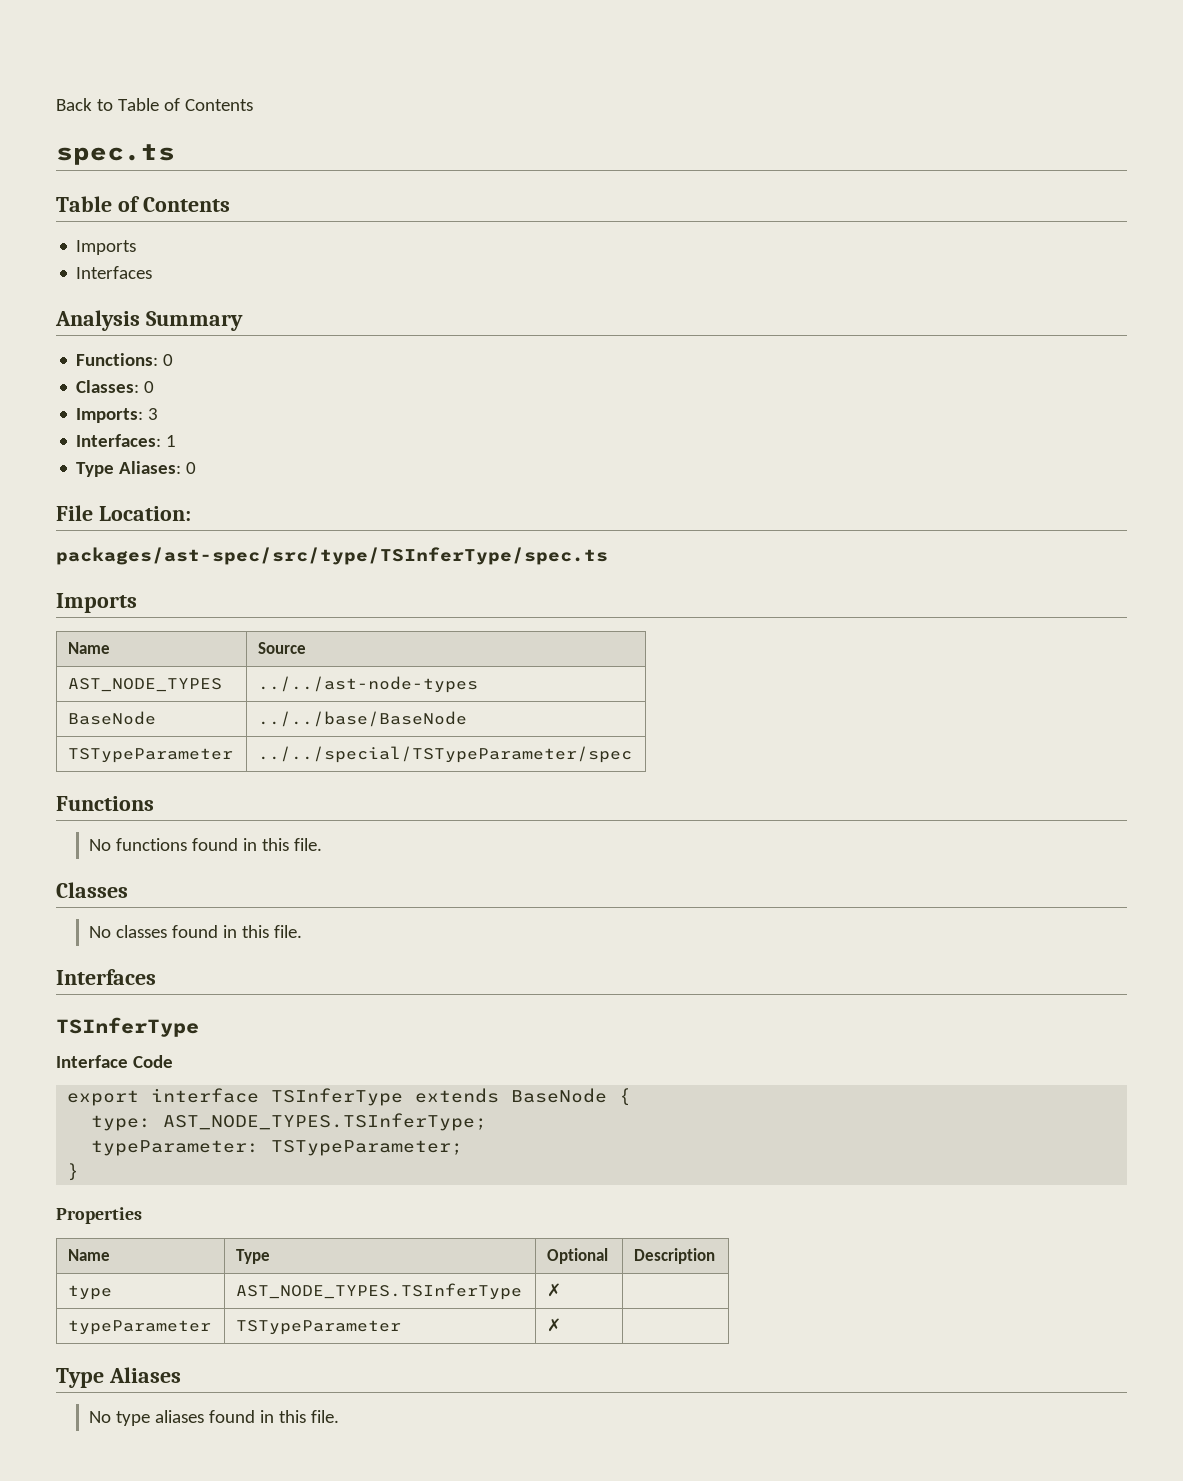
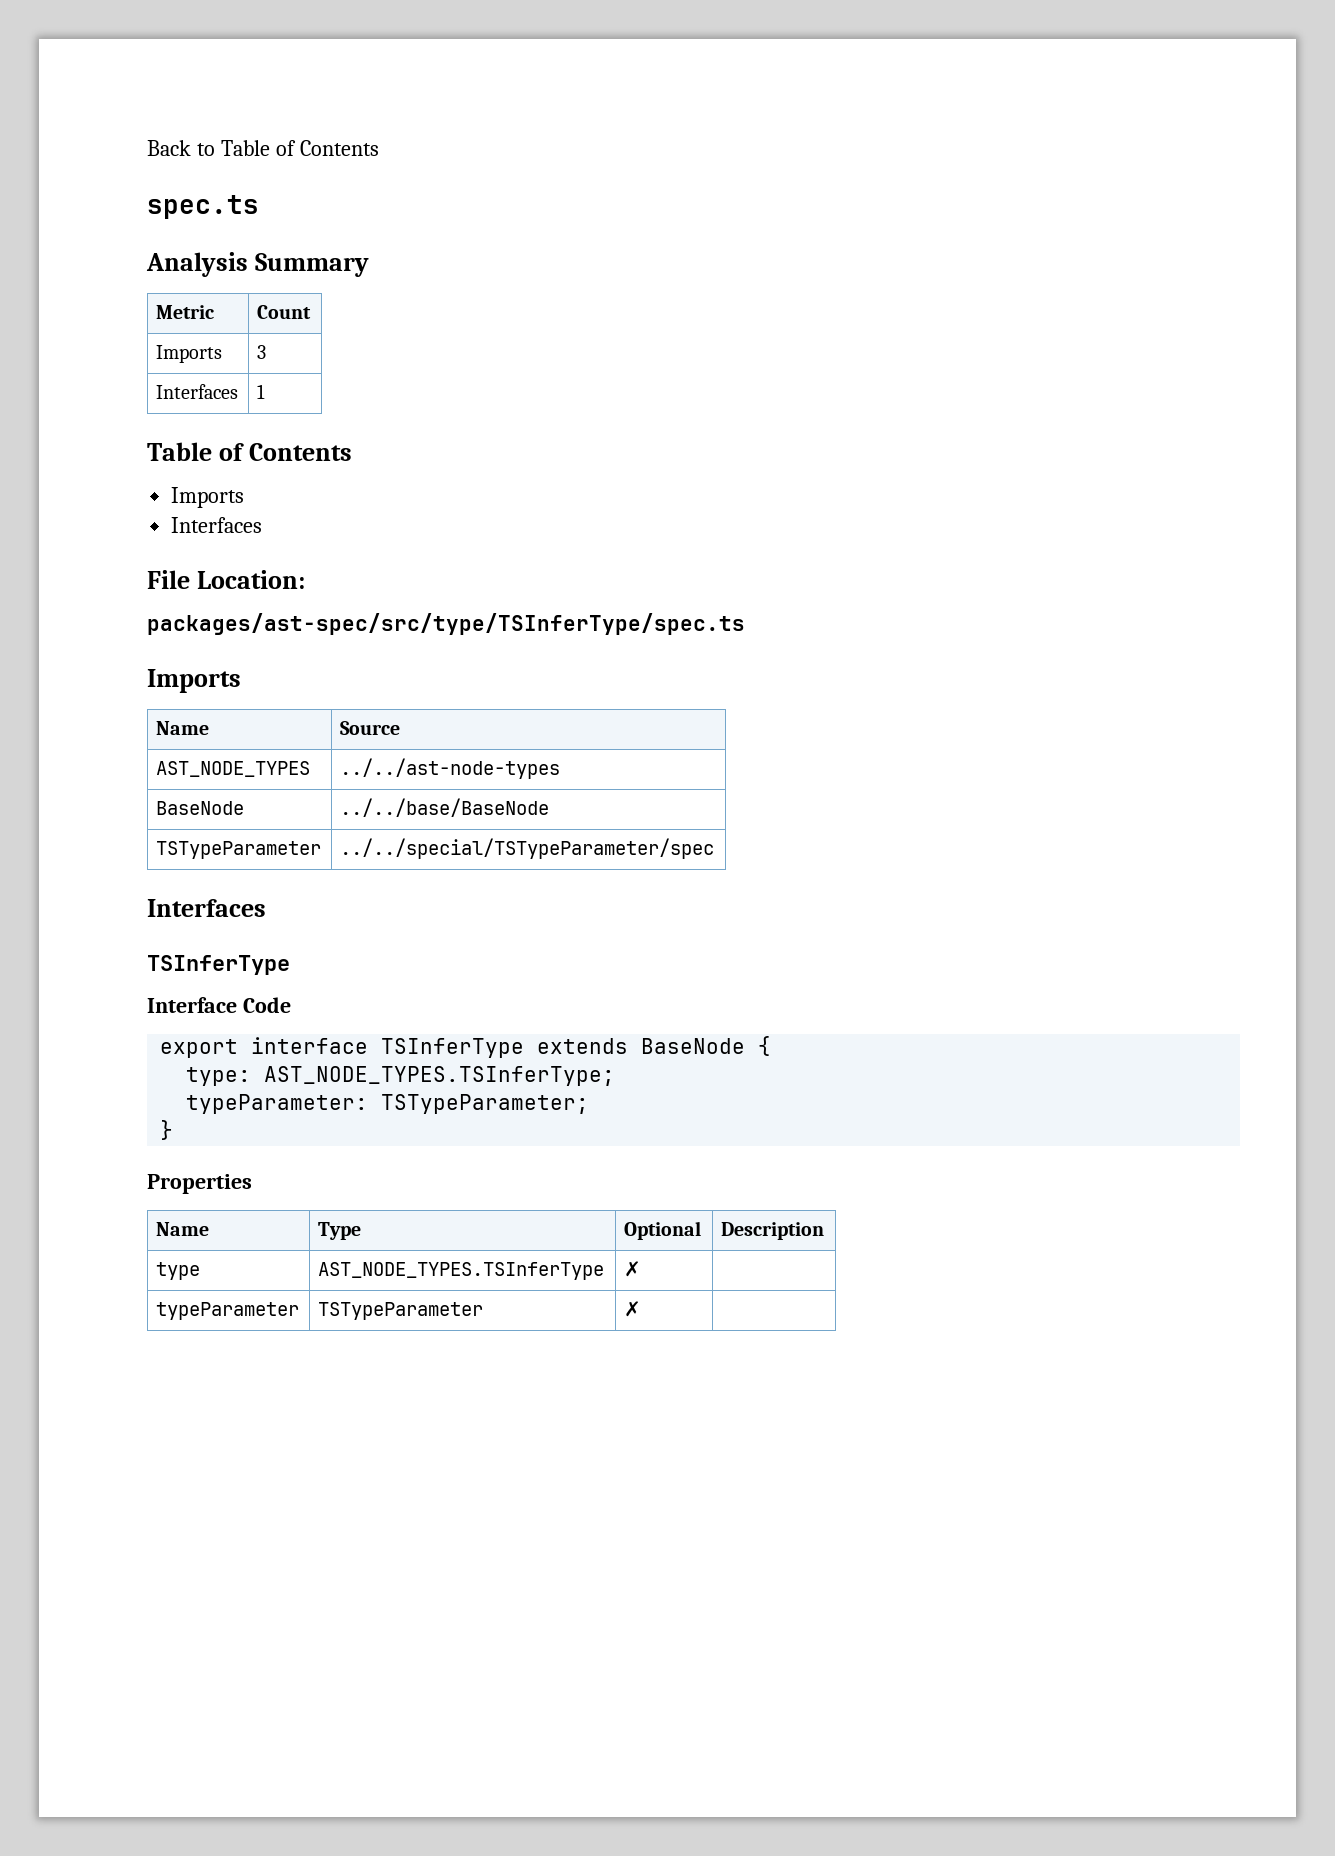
+ Analysis Summary
+ Metric | Count
+ Imports | 3
+ Interfaces | 1
- Analysis Summary
- Functions: 0
- Classes: 0
- Imports: 3
- Interfaces: 1
- Type Aliases: 0
- Functions
- No functions found in this file.
- Classes
- No classes found in this file.
- Type Aliases
- No type aliases found in this file.

